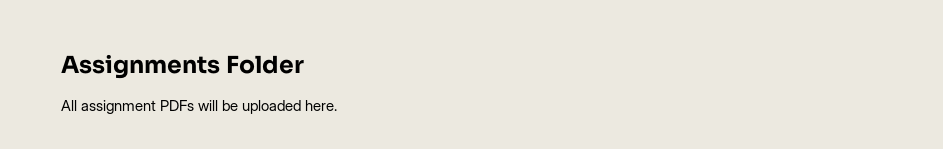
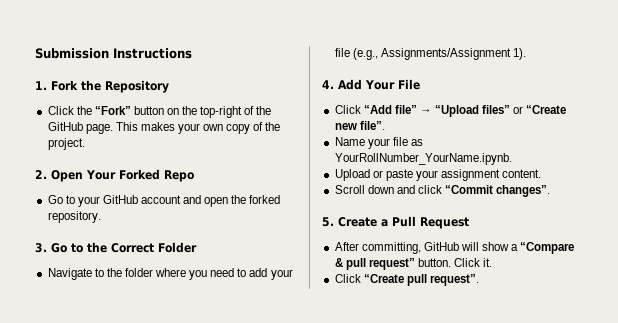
- Assignments Folder
- All assignment PDFs will be uploaded here.
+ Submission Instructions
+ 1. Fork the Repository
+ Click the “Fork” button on the top-right of the GitHub page. This makes your own copy of the project.
+ 2. Open Your Forked Repo
+ Go to your GitHub account and open the forked repository.
+ 3. Go to the Correct Folder
+ Navigate to the folder where you need to add your file (e.g., Assignments/Assignment 1).
+ 4. Add Your File
+ Click “Add file” → “Upload files” or “Create new file”.
+ Name your file as YourRollNumber_YourName.ipynb.
+ Upload or paste your assignment content.
+ Scroll down and click “Commit changes”.
+ 5. Create a Pull Request
+ After committing, GitHub will show a “Compare & pull request” button. Click it.
+ Click “Create pull request”.

